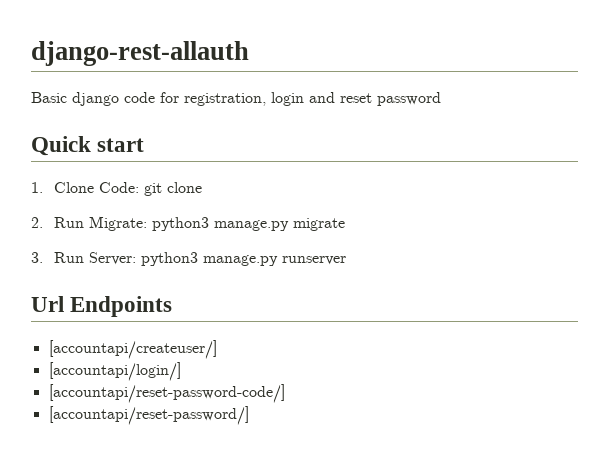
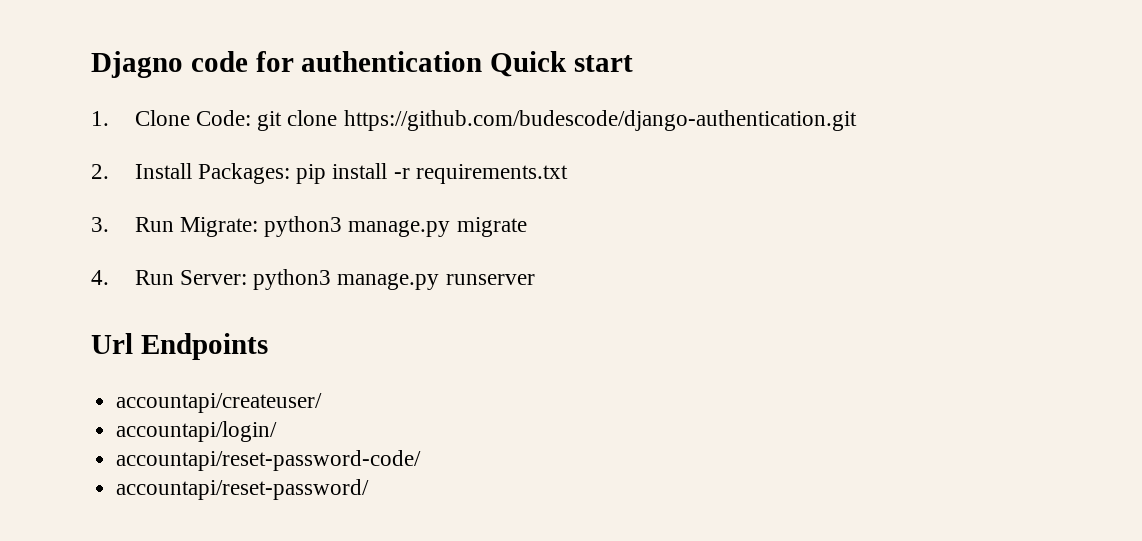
- django-rest-allauth
- Basic django code for registration, login and reset password
- Quick start
+ Djagno code for authentication Quick start
- 1. Clone Code: git clone
- 2. Run Migrate: python3 manage.py migrate
+ 1. Clone Code: git clone https://github.com/budescode/django-authentication.git
+ 2. Install Packages: pip install -r requirements.txt
+ 3. Run Migrate: python3 manage.py migrate
- 3. Run Server: python3 manage.py runserver
+ 4. Run Server: python3 manage.py runserver
- [accountapi/createuser/]
- [accountapi/login/]
- [accountapi/reset-password-code/]
- [accountapi/reset-password/]
+ accountapi/createuser/
+ accountapi/login/
+ accountapi/reset-password-code/
+ accountapi/reset-password/

